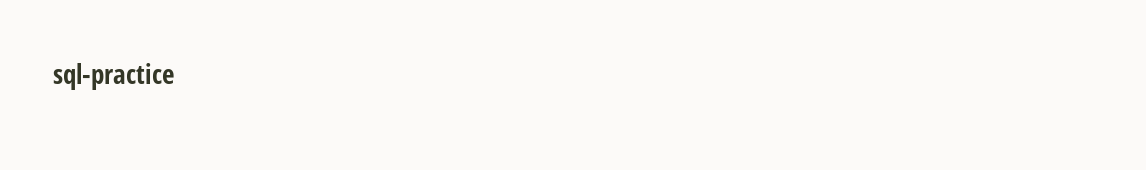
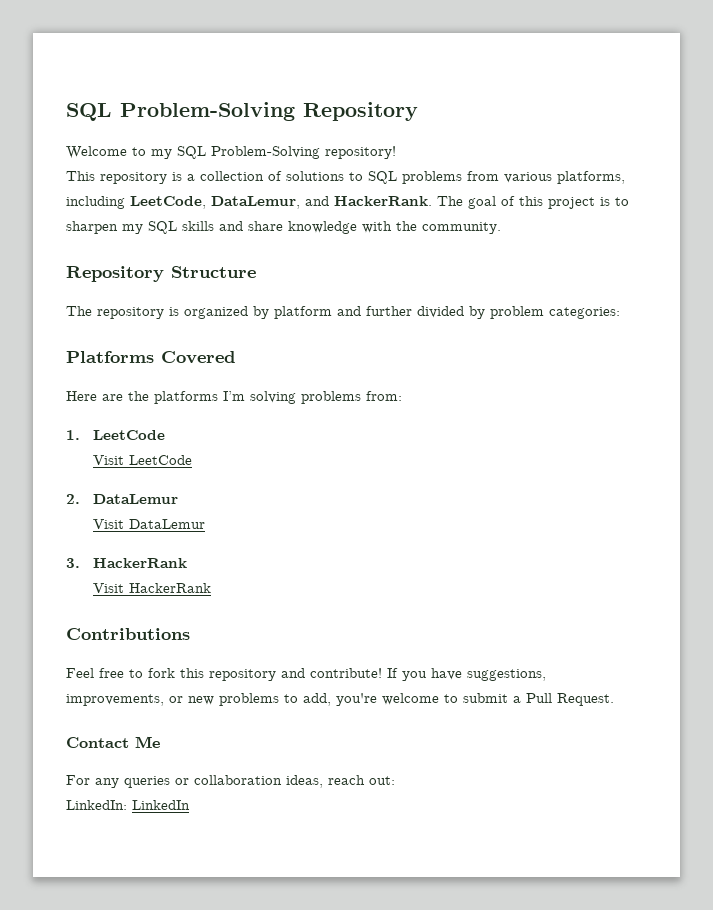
- sql-practice
+ SQL Problem-Solving Repository
+ Welcome to my SQL Problem-Solving repository!
+ This repository is a collection of solutions to SQL problems from various platforms, including LeetCode, DataLemur, and HackerRank. The goal of this project is to sharpen my SQL skills and share knowledge with the community.
+ Repository Structure
+ The repository is organized by platform and further divided by problem categories:
+ Platforms Covered
+ Here are the platforms I’m solving problems from:
+ 1. LeetCode
+ Visit LeetCode
+ 2. DataLemur
+ Visit DataLemur
+ 3. HackerRank
+ Visit HackerRank
+ Contributions
+ Feel free to fork this repository and contribute! If you have suggestions, improvements, or new problems to add, you're welcome to submit a Pull Request.
+ Contact Me
+ For any queries or collaboration ideas, reach out:
+ LinkedIn: LinkedIn

